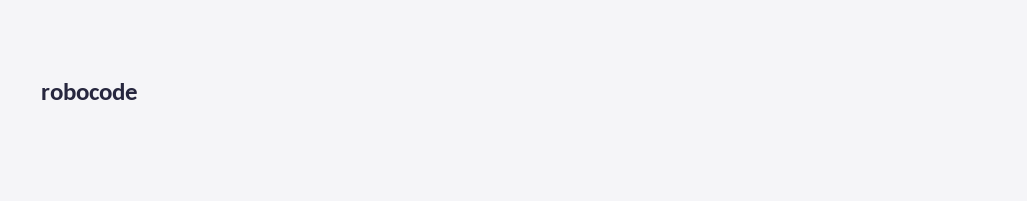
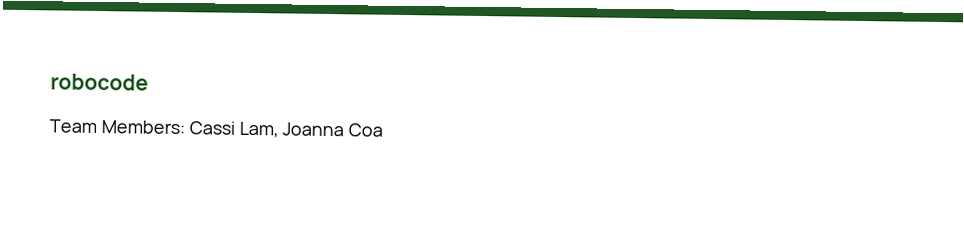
+ Team Members: Cassi Lam, Joanna Coa

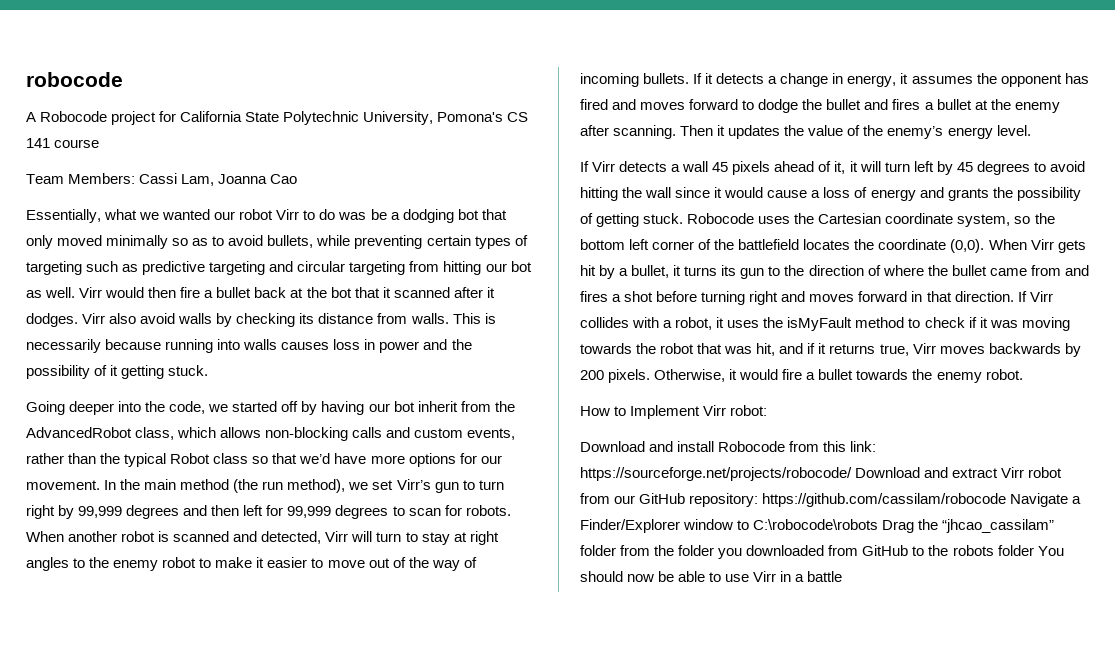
+ A Robocode project for California State Polytechnic University, Pomona's CS 141 course
- Team Members: Cassi Lam, Joanna Coa
+ Team Members: Cassi Lam, Joanna Cao
+ Essentially, what we wanted our robot Virr to do was be a dodging bot that only moved minimally so as to avoid bullets, while preventing certain types of targeting such as predictive targeting and circular targeting from hitting our bot as well. Virr would then fire a bullet back at the bot that it scanned after it dodges. Virr also avoid walls by checking its distance from walls. This is necessarily because running into walls causes loss in power and the possibility of it getting stuck.
+ Going deeper into the code, we started off by having our bot inherit from the AdvancedRobot class, which allows non-blocking calls and custom events, rather than the typical Robot class so that we’d have more options for our movement. In the main method (the run method), we set Virr’s gun to turn right by 99,999 degrees and then left for 99,999 degrees to scan for robots. When another robot is scanned and detected, Virr will turn to stay at right angles to the enemy robot to make it easier to move out of the way of incoming bullets. If it detects a change in energy, it assumes the opponent has fired and moves forward to dodge the bullet and fires a bullet at the enemy after scanning. Then it updates the value of the enemy’s energy level.
+ If Virr detects a wall 45 pixels ahead of it, it will turn left by 45 degrees to avoid hitting the wall since it would cause a loss of energy and grants the possibility of getting stuck. Robocode uses the Cartesian coordinate system, so the bottom left corner of the battlefield locates the coordinate (0,0). When Virr gets hit by a bullet, it turns its gun to the direction of where the bullet came from and fires a shot before turning right and moves forward in that direction. If Virr collides with a robot, it uses the isMyFault method to check if it was moving towards the robot that was hit, and if it returns true, Virr moves backwards by 200 pixels. Otherwise, it would fire a bullet towards the enemy robot.
+ How to Implement Virr robot:
+ Download and install Robocode from this link: https://sourceforge.net/projects/robocode/ Download and extract Virr robot from our GitHub repository: https://github.com/cassilam/robocode Navigate a Finder/Explorer window to C:\robocode\robots Drag the “jhcao_cassilam” folder from the folder you downloaded from GitHub to the robots folder You should now be able to use Virr in a battle

